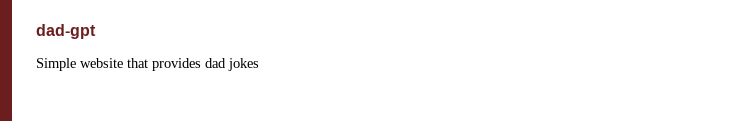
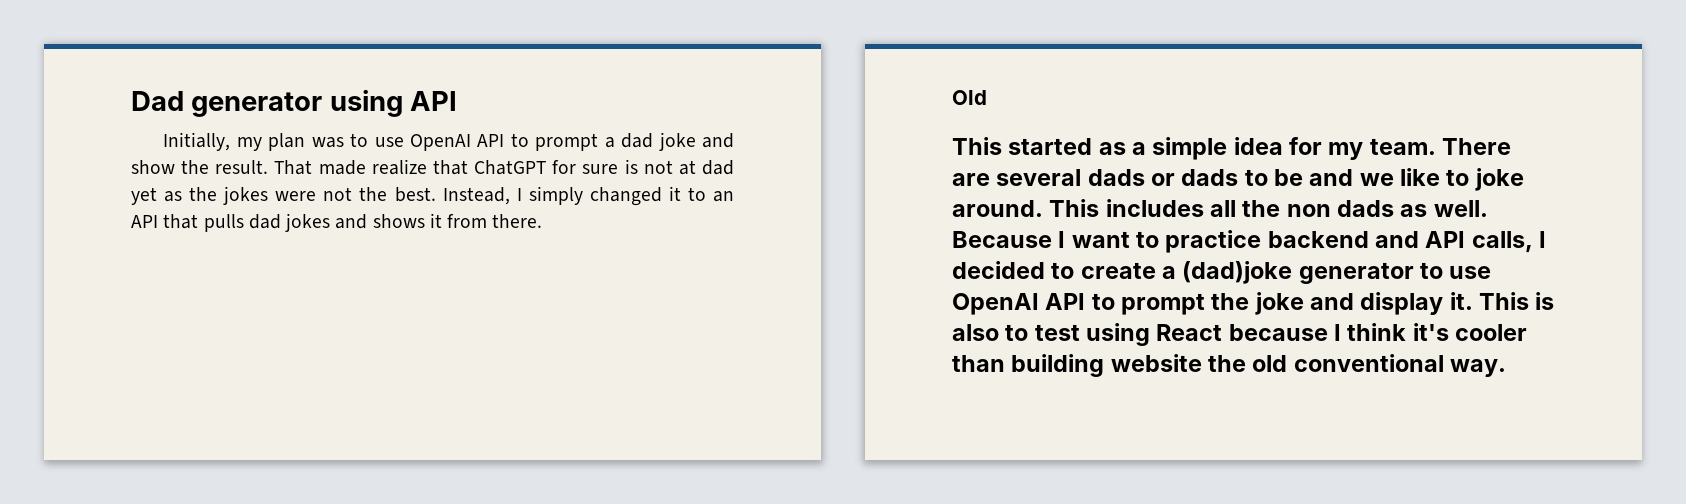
- dad-gpt
- Simple website that provides dad jokes
+ Dad generator using API
+ Initially, my plan was to use OpenAI API to prompt a dad joke and show the result. That made realize that ChatGPT for sure is not at dad yet as the jokes were not the best. Instead, I simply changed it to an API that pulls dad jokes and shows it from there.
+ Old
+ This started as a simple idea for my team. There are several dads or dads to be and we like to joke around. This includes all the non dads as well. Because I want to practice backend and API calls, I decided to create a (dad)joke generator to use OpenAI API to prompt the joke and display it. This is also to test using React because I think it's cooler than building website the old conventional way.

